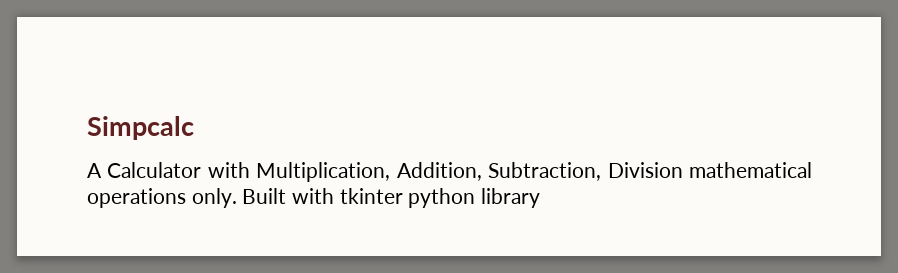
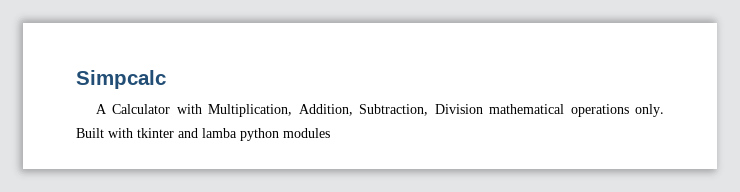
- Built with tkinter python library
+ Built with tkinter and lamba python modules

